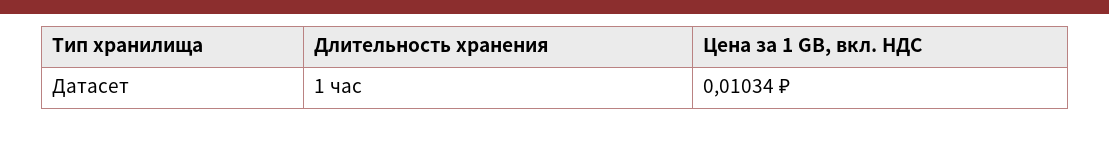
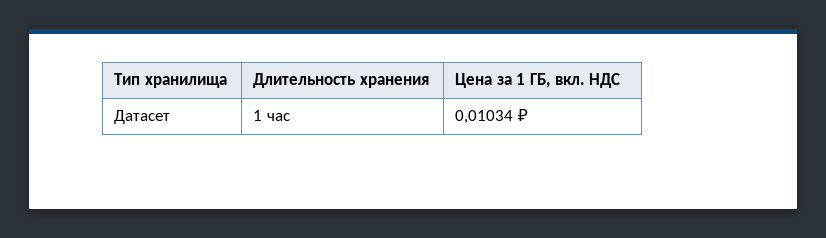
- Тип хранилища | Длительность хранения | Цена за 1 GB, вкл. НДС
+ Тип хранилища | Длительность хранения | Цена за 1 ГБ, вкл. НДС

